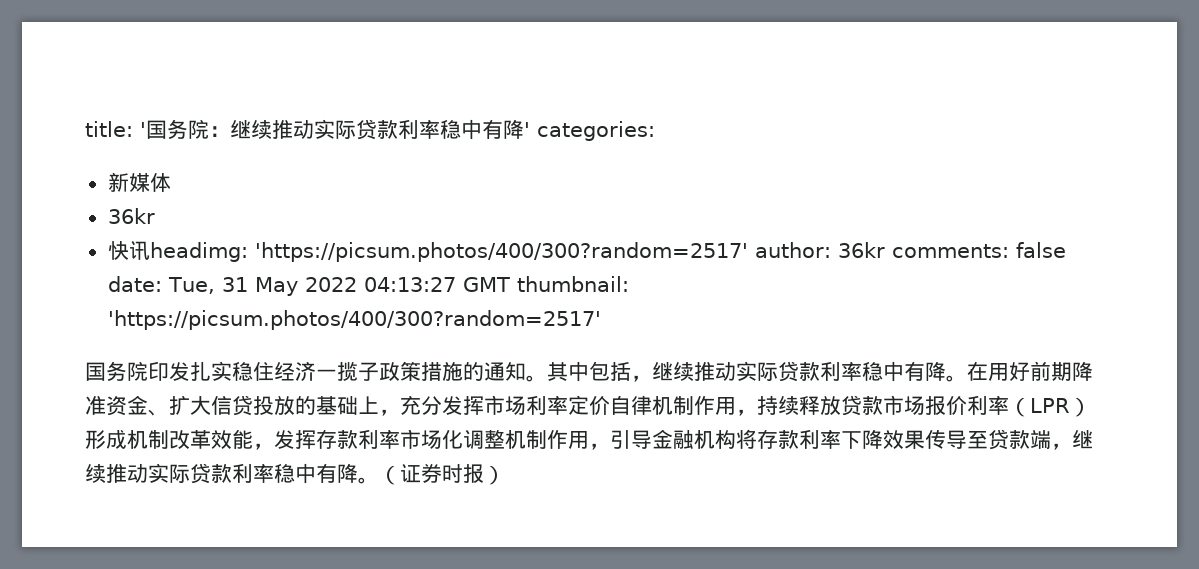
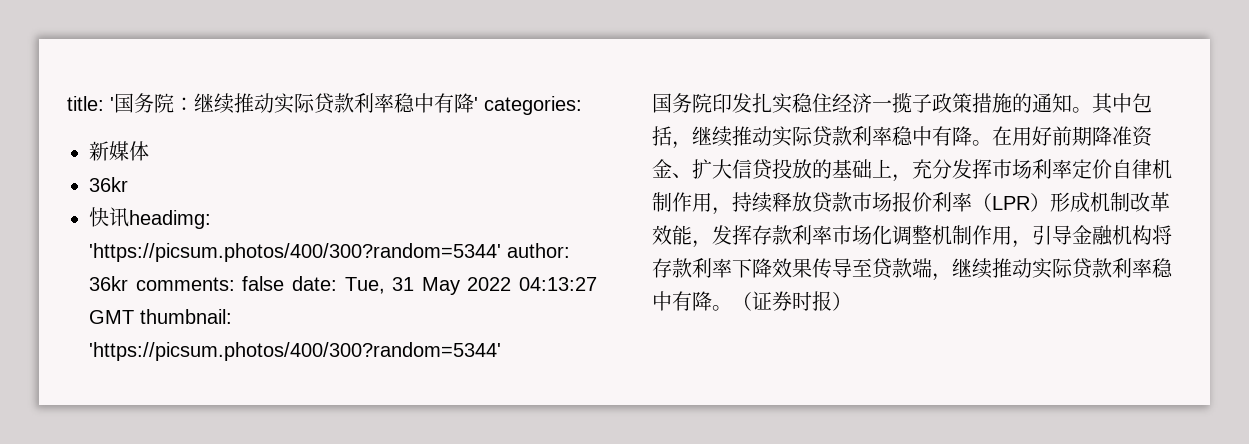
- 快讯headimg: 'https://picsum.photos/400/300?random=2517' author: 36kr comments: false date: Tue, 31 May 2022 04:13:27 GMT thumbnail: 'https://picsum.photos/400/300?random=2517'
+ 快讯headimg: 'https://picsum.photos/400/300?random=5344' author: 36kr comments: false date: Tue, 31 May 2022 04:13:27 GMT thumbnail: 'https://picsum.photos/400/300?random=5344'

